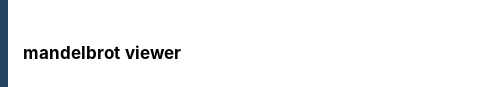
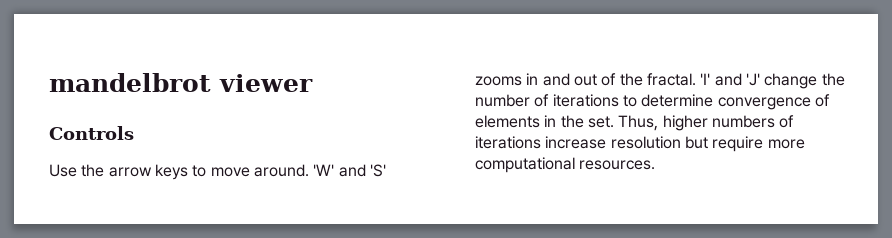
+ Controls
+ Use the arrow keys to move around. 'W' and 'S' zooms in and out of the fractal. 'I' and 'J' change the number of iterations to determine convergence of elements in the set. Thus, higher numbers of iterations increase resolution but require more computational resources.

